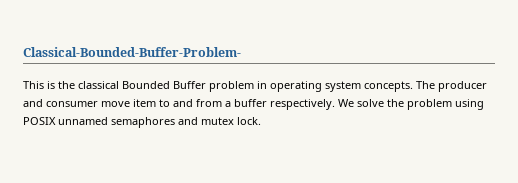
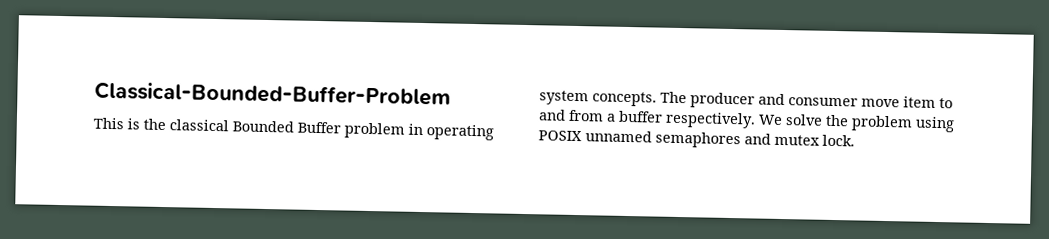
- Classical-Bounded-Buffer-Problem-
+ Classical-Bounded-Buffer-Problem

